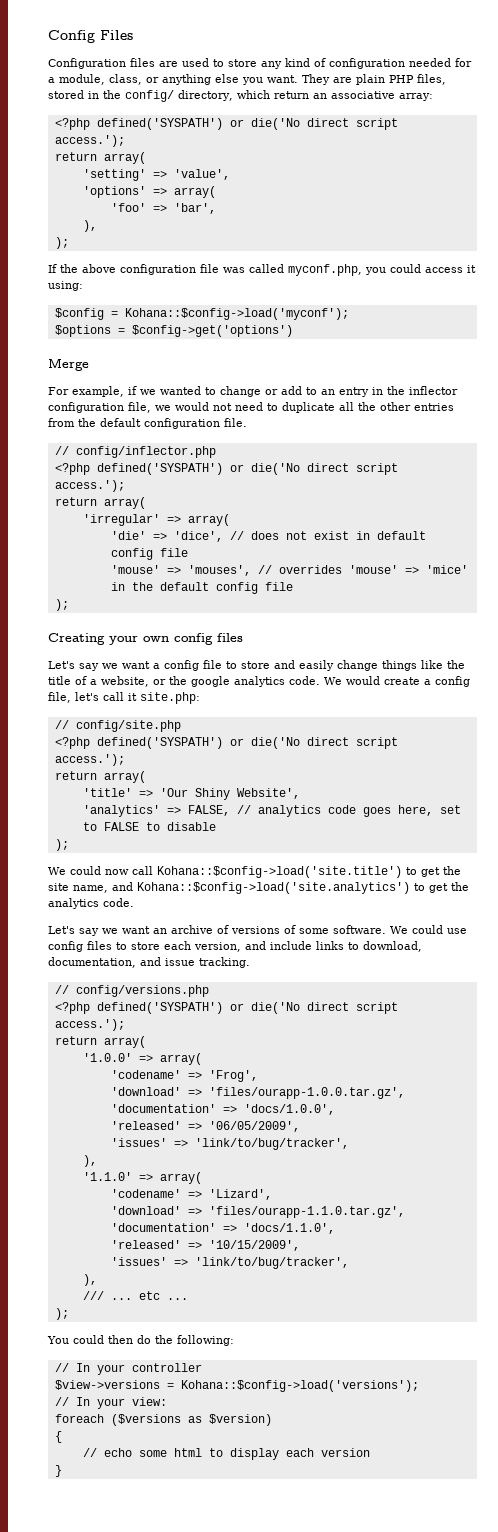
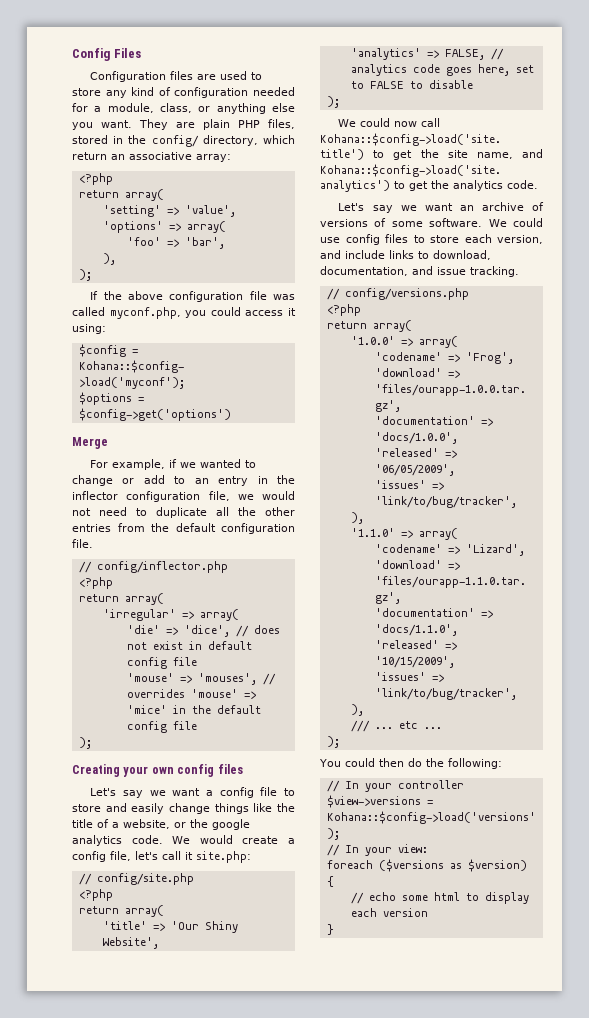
  They are plain PHP files, stored in the config/ directory, which return an associative array:
- <?php defined('SYSPATH') or die('No direct script access.');
+ <?php
  // config/inflector.php
- <?php defined('SYSPATH') or die('No direct script access.');
+ <?php
  // config/site.php
- <?php defined('SYSPATH') or die('No direct script access.');
+ <?php
  // config/versions.php
- <?php defined('SYSPATH') or die('No direct script access.');
+ <?php

